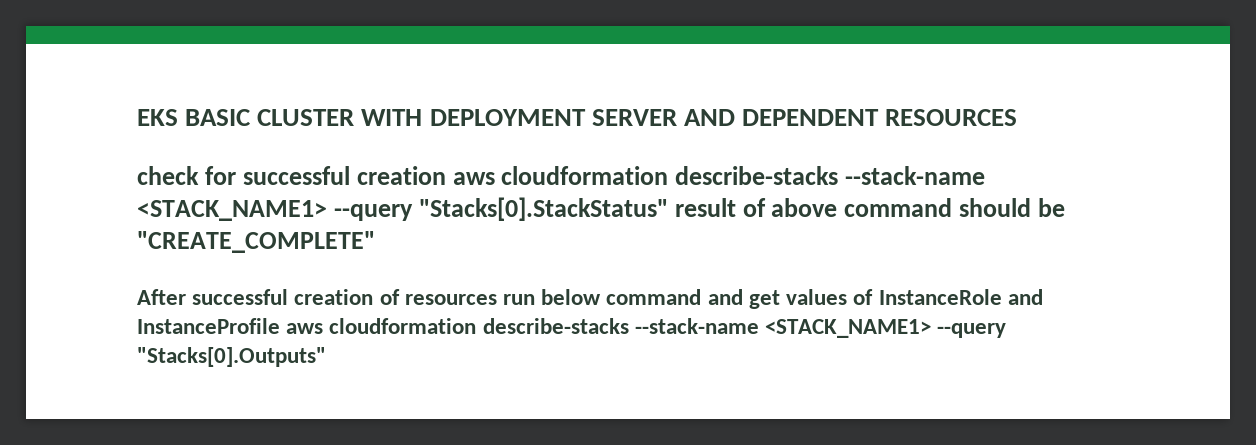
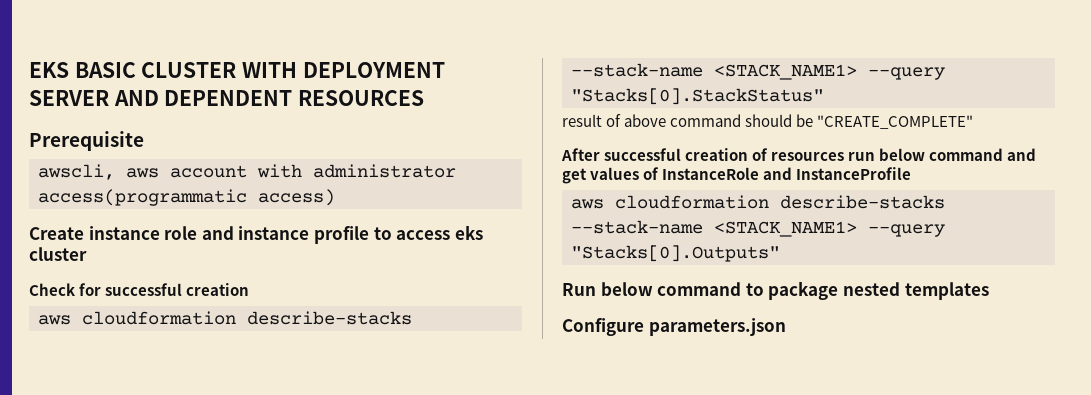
- check for successful creation aws cloudformation describe-stacks --stack-name <STACK_NAME1> --query "Stacks[0].StackStatus" result of above command should be "CREATE_COMPLETE"
+ Prerequisite
+ awscli, aws account with administrator access(programmatic access)
+ Create instance role and instance profile to access eks cluster
+ Check for successful creation
+ aws cloudformation describe-stacks --stack-name <STACK_NAME1> --query "Stacks[0].StackStatus"
+ result of above command should be "CREATE_COMPLETE"
- After successful creation of resources run below command and get values of InstanceRole and InstanceProfile aws cloudformation describe-stacks --stack-name <STACK_NAME1> --query "Stacks[0].Outputs"
+ After successful creation of resources run below command and get values of InstanceRole and InstanceProfile
+ aws cloudformation describe-stacks --stack-name <STACK_NAME1> --query "Stacks[0].Outputs"
+ Run below command to package nested templates
+ Configure parameters.json

